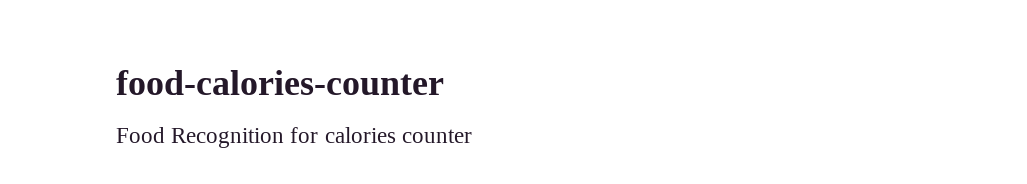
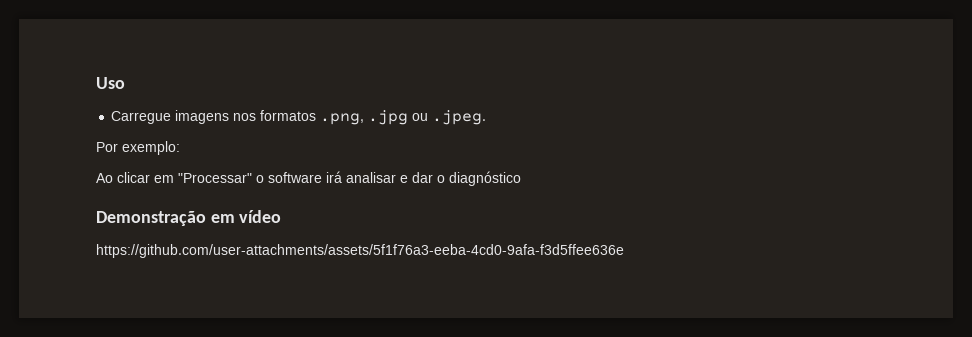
- food-calories-counter
- Food Recognition for calories counter
+ Uso
+ Carregue imagens nos formatos .png, .jpg ou .jpeg.
+ Por exemplo:
+ Ao clicar em "Processar" o software irá analisar e dar o diagnóstico
+ Demonstração em vídeo
+ https://github.com/user-attachments/assets/5f1f76a3-eeba-4cd0-9afa-f3d5ffee636e

